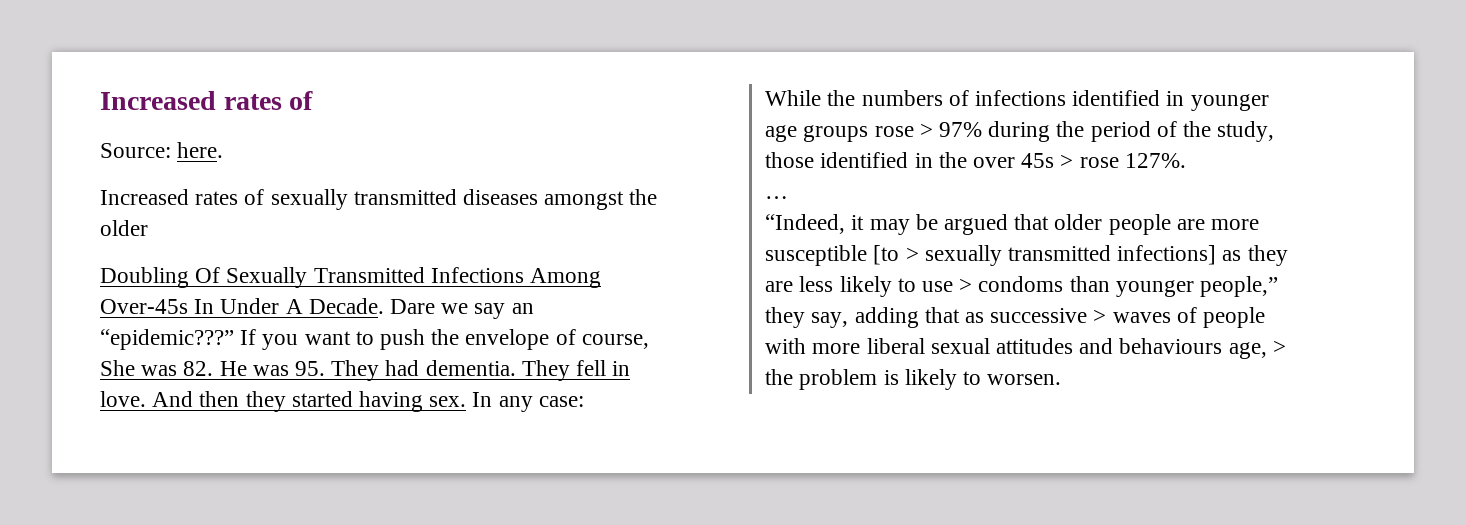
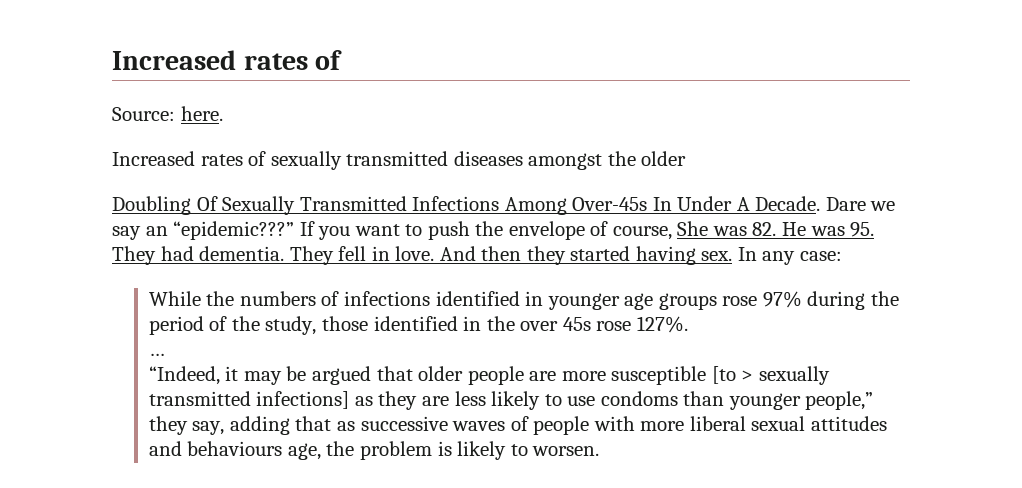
- While the numbers of infections identified in younger age groups rose > 97% during the period of the study, those identified in the over 45s > rose 127%.
+ While the numbers of infections identified in younger age groups rose 97% during the period of the study, those identified in the over 45s rose 127%.
- “Indeed, it may be argued that older people are more susceptible [to > sexually transmitted infections] as they are less likely to use > condoms than younger people,” they say, adding that as successive > waves of people with more liberal sexual attitudes and behaviours age, > the problem is likely to worsen.
+ “Indeed, it may be argued that older people are more susceptible [to > sexually transmitted infections] as they are less likely to use condoms than younger people,” they say, adding that as successive waves of people with more liberal sexual attitudes and behaviours age, the problem is likely to worsen.

